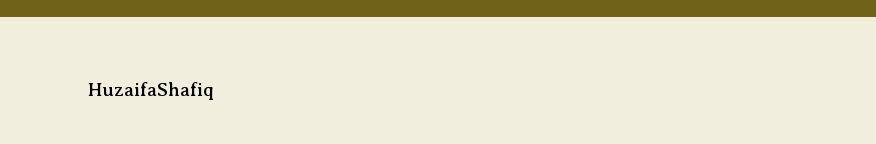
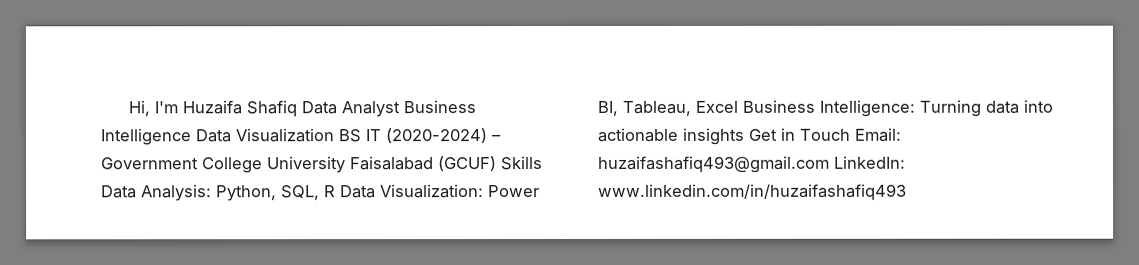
- HuzaifaShafiq
+ Hi, I'm Huzaifa Shafiq Data Analyst Business Intelligence Data Visualization BS IT (2020-2024) – Government College University Faisalabad (GCUF) Skills Data Analysis: Python, SQL, R Data Visualization: Power BI, Tableau, Excel Business Intelligence: Turning data into actionable insights Get in Touch Email: huzaifashafiq493@gmail.com LinkedIn: www.linkedin.com/in/huzaifashafiq493

